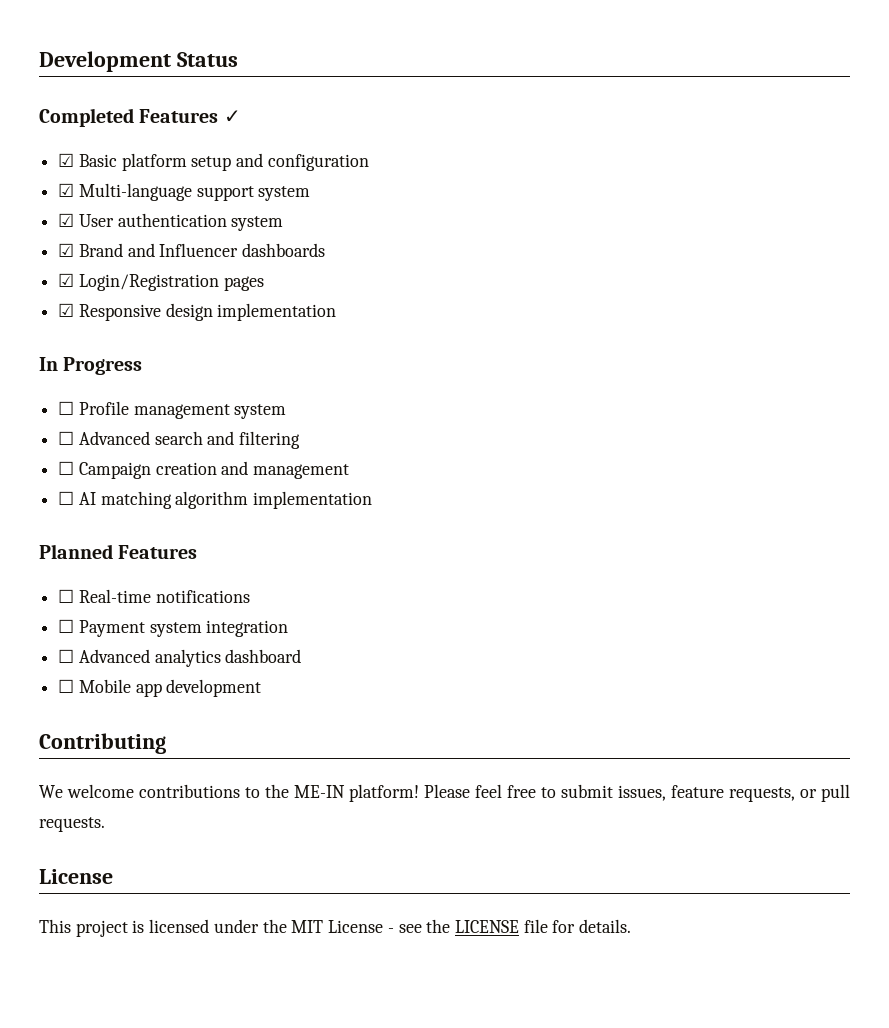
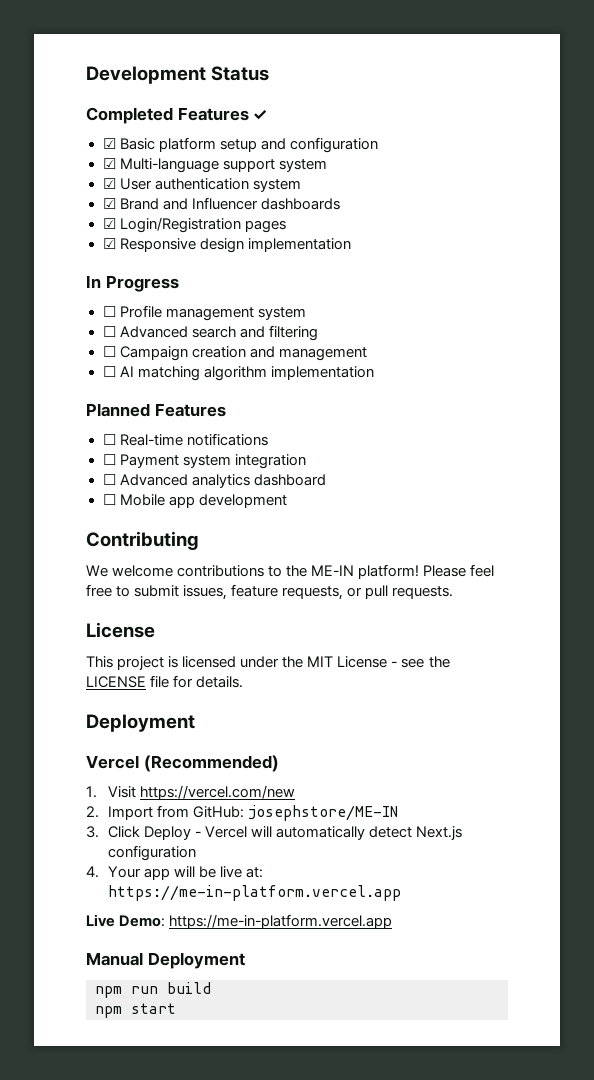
  This project is licensed under the MIT License - see the LICENSE file for details.
+ Deployment
+ Vercel (Recommended)
+ 1. Visit https://vercel.com/new
+ 2. Import from GitHub: josephstore/ME-IN
+ 3. Click Deploy - Vercel will automatically detect Next.js configuration
+ 4. Your app will be live at: https://me-in-platform.vercel.app
+ Live Demo: https://me-in-platform.vercel.app
+ Manual Deployment
+ npm run build
+ npm start

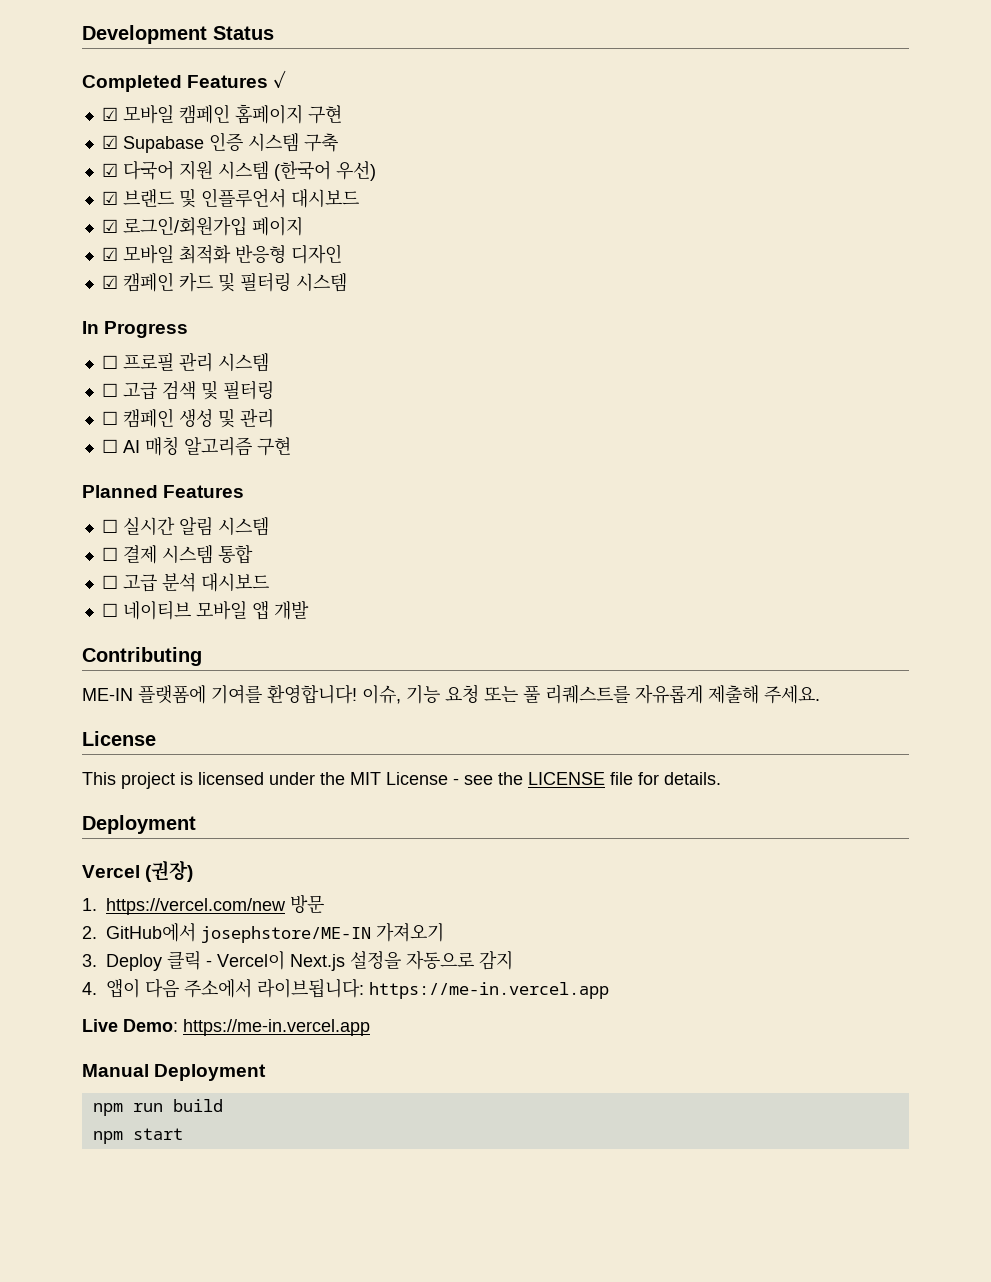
- ☑ Basic platform setup and configuration
- ☑ Multi-language support system
- ☑ User authentication system
- ☑ Brand and Influencer dashboards
- ☑ Login/Registration pages
- ☑ Responsive design implementation
+ ☑ 모바일 캠페인 홈페이지 구현
+ ☑ Supabase 인증 시스템 구축
+ ☑ 다국어 지원 시스템 (한국어 우선)
+ ☑ 브랜드 및 인플루언서 대시보드
+ ☑ 로그인/회원가입 페이지
+ ☑ 모바일 최적화 반응형 디자인
+ ☑ 캠페인 카드 및 필터링 시스템
  In Progress
- ☐ Profile management system
- ☐ Advanced search and filtering
- ☐ Campaign creation and management
+ ☐ 프로필 관리 시스템
+ ☐ 고급 검색 및 필터링
+ ☐ 캠페인 생성 및 관리
- ☐ AI matching algorithm implementation
+ ☐ AI 매칭 알고리즘 구현
- ☐ Real-time notifications
- ☐ Payment system integration
- ☐ Advanced analytics dashboard
- ☐ Mobile app development
+ ☐ 실시간 알림 시스템
+ ☐ 결제 시스템 통합
+ ☐ 고급 분석 대시보드
+ ☐ 네이티브 모바일 앱 개발
  Contributing
- We welcome contributions to the ME-IN platform! Please feel free to submit issues, feature requests, or pull requests.
+ ME-IN 플랫폼에 기여를 환영합니다! 이슈, 기능 요청 또는 풀 리퀘스트를 자유롭게 제출해 주세요.
- Vercel (Recommended)
+ Vercel (권장)
- 1. Visit https://vercel.com/new
+ 1. https://vercel.com/new 방문
- 2. Import from GitHub: josephstore/ME-IN
+ 2. GitHub에서 josephstore/ME-IN 가져오기
- 3. Click Deploy - Vercel will automatically detect Next.js configuration
- 4. Your app will be live at: https://me-in-platform.vercel.app
+ 3. Deploy 클릭 - Vercel이 Next.js 설정을 자동으로 감지
+ 4. 앱이 다음 주소에서 라이브됩니다: https://me-in.vercel.app
- Live Demo: https://me-in-platform.vercel.app
+ Live Demo: https://me-in.vercel.app

